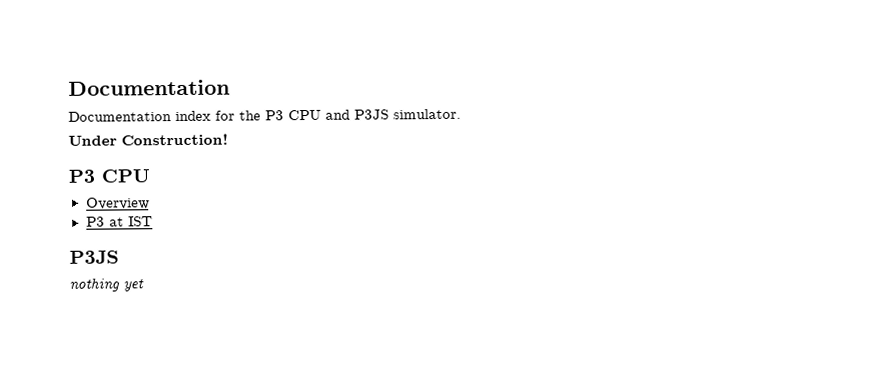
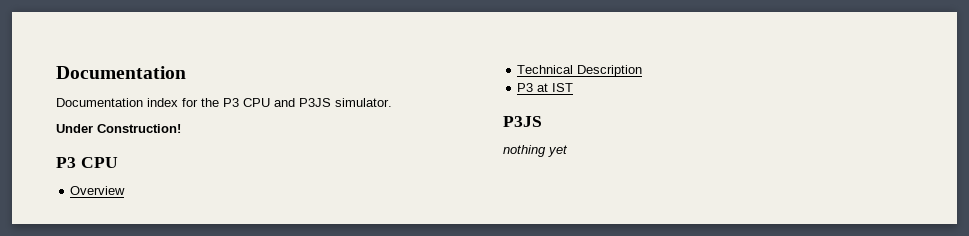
+ Technical Description

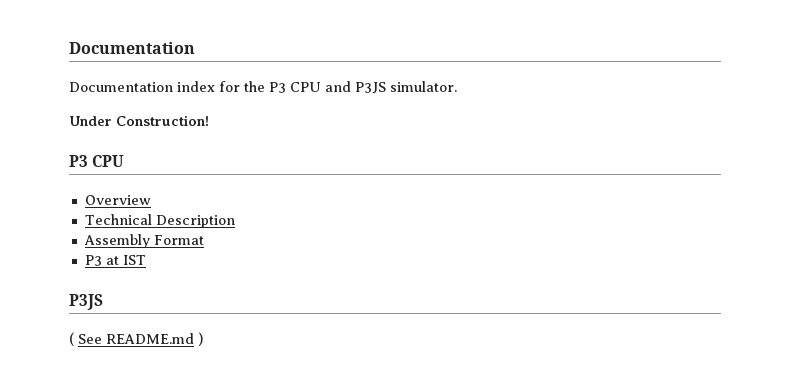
+ Assembly Format
- nothing yet
+ ( See README.md )

